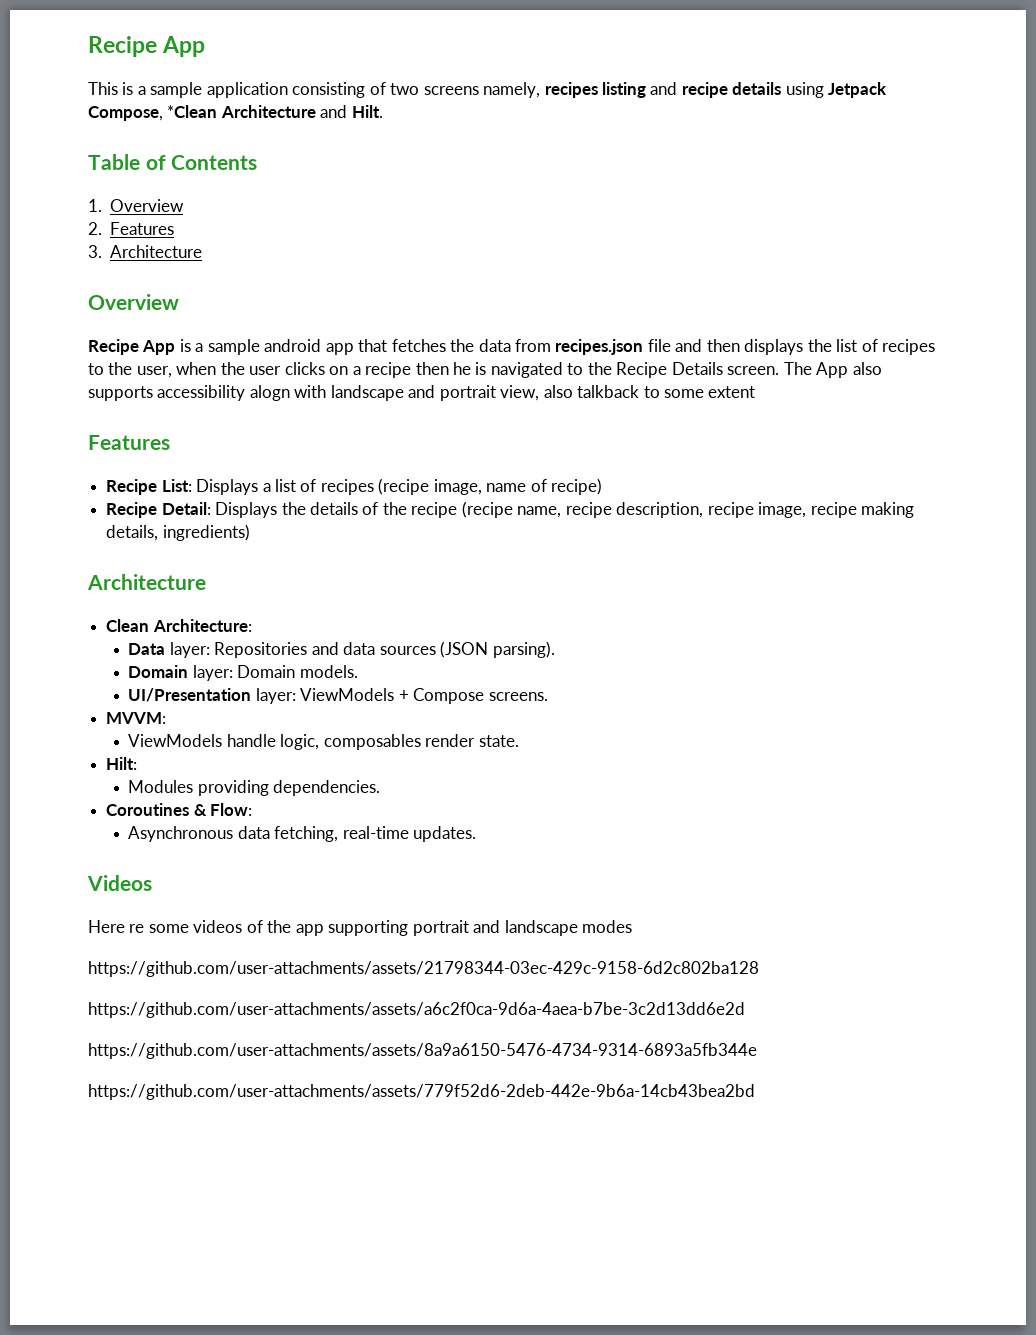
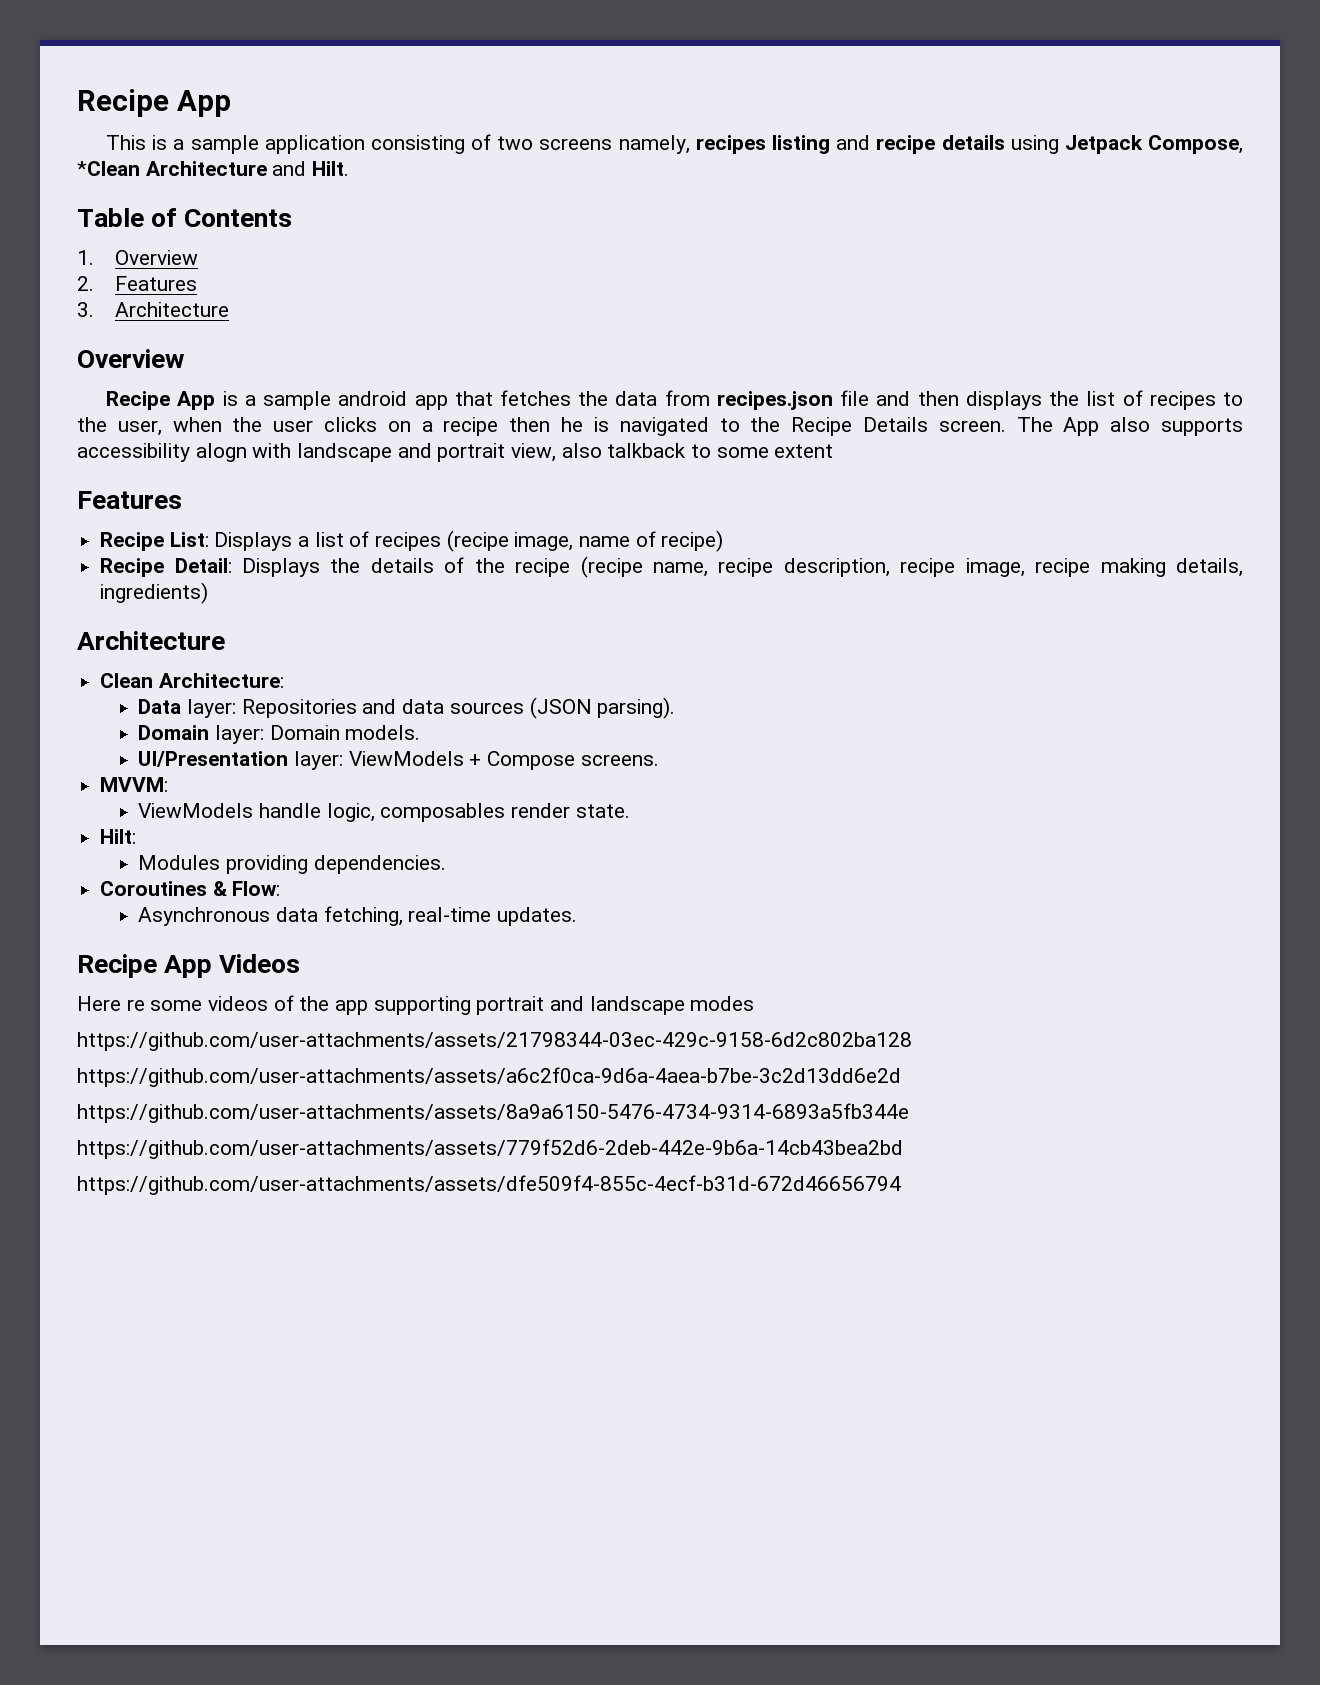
- Videos
+ Recipe App Videos
+ https://github.com/user-attachments/assets/dfe509f4-855c-4ecf-b31d-672d46656794

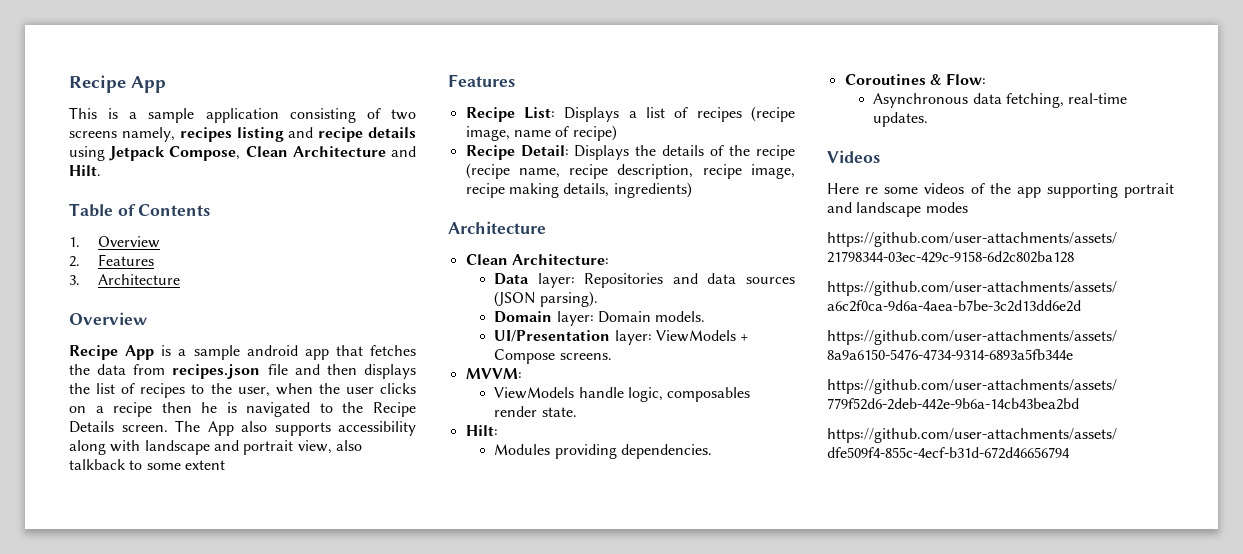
- This is a sample application consisting of two screens namely, recipes listing and recipe details using Jetpack Compose, *Clean Architecture and Hilt.
+ This is a sample application consisting of two screens namely, recipes listing and recipe details using Jetpack Compose, Clean Architecture and Hilt.
- The App also supports accessibility alogn with landscape and portrait view, also talkback to some extent
+ The App also supports accessibility along with landscape and portrait view, also talkback to some extent
- Recipe App Videos
+ Videos

